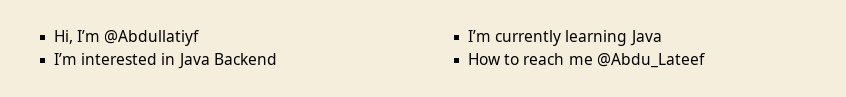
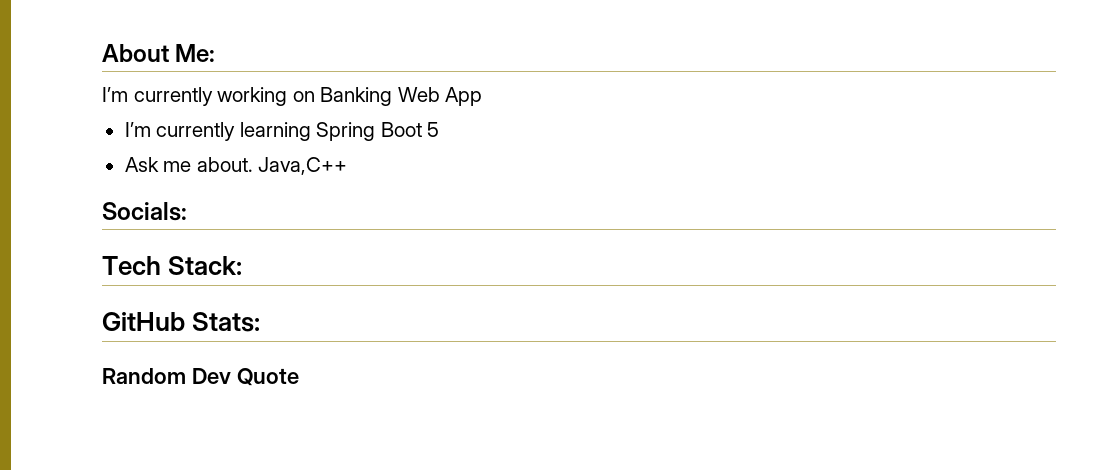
- Hi, I’m @Abdullatiyf
- I’m interested in Java Backend
- I’m currently learning Java
- How to reach me @Abdu_Lateef
+ About Me:
+ I’m currently working on Banking Web App
+ I’m currently learning Spring Boot 5
+ Ask me about. Java,C++
+ Socials:
+ Tech Stack:
+ GitHub Stats:
+ Random Dev Quote

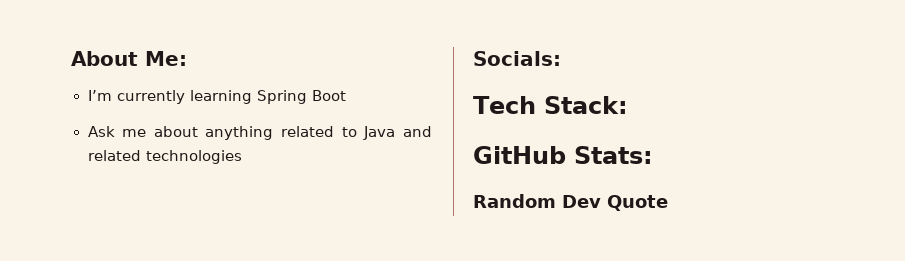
- I’m currently working on Banking Web App
- I’m currently learning Spring Boot 5
+ I’m currently learning Spring Boot
- Ask me about. Java,C++
+ Ask me about anything related to Java and related technologies

